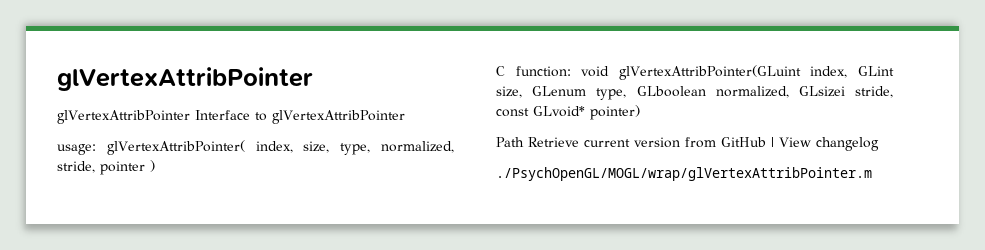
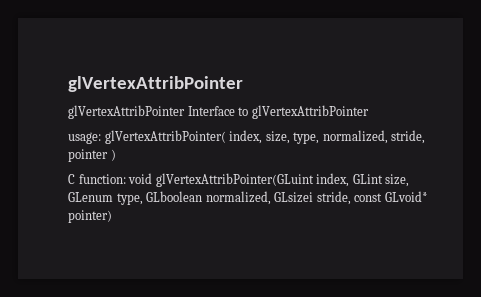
- Path Retrieve current version from GitHub | View changelog
- ./PsychOpenGL/MOGL/wrap/glVertexAttribPointer.m

